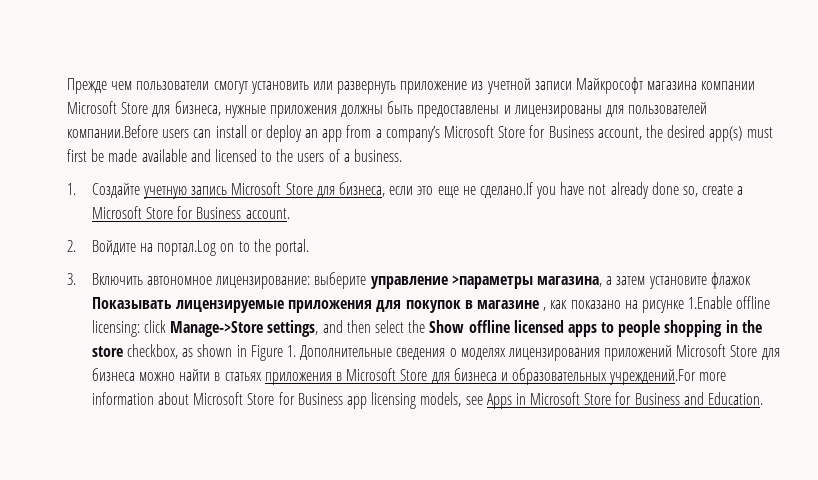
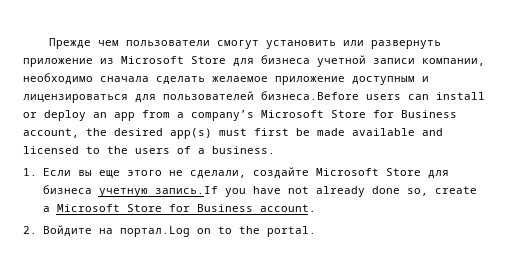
- Прежде чем пользователи смогут установить или развернуть приложение из учетной записи Майкрософт магазина компании Microsoft Store для бизнеса, нужные приложения должны быть предоставлены и лицензированы для пользователей компании.Before users can install or deploy an app from a company’s Microsoft Store for Business account, the desired app(s) must first be made available and licensed to the users of a business.
+ Прежде чем пользователи смогут установить или развернуть приложение из Microsoft Store для бизнеса учетной записи компании, необходимо сначала сделать желаемое приложение доступным и лицензироваться для пользователей бизнеса.Before users can install or deploy an app from a company’s Microsoft Store for Business account, the desired app(s) must first be made available and licensed to the users of a business.
- 1. Создайте учетную запись Microsoft Store для бизнеса, если это еще не сделано.If you have not already done so, create a Microsoft Store for Business account.
+ 1. Если вы еще этого не сделали, создайте Microsoft Store для бизнеса учетную запись.If you have not already done so, create a Microsoft Store for Business account.
- 3. Включить автономное лицензирование: выберите управление >параметры магазина, а затем установите флажок Показывать лицензируемые приложения для покупок в магазине , как показано на рисунке 1.Enable offline licensing: click Manage->Store settings, and then select the Show offline licensed apps to people shopping in the store checkbox, as shown in Figure 1. Дополнительные сведения о моделях лицензирования приложений Microsoft Store для бизнеса можно найти в статьях приложения в Microsoft Store для бизнеса и образовательных учреждений.For more information about Microsoft Store for Business app licensing models, see Apps in Microsoft Store for Business and Education.

